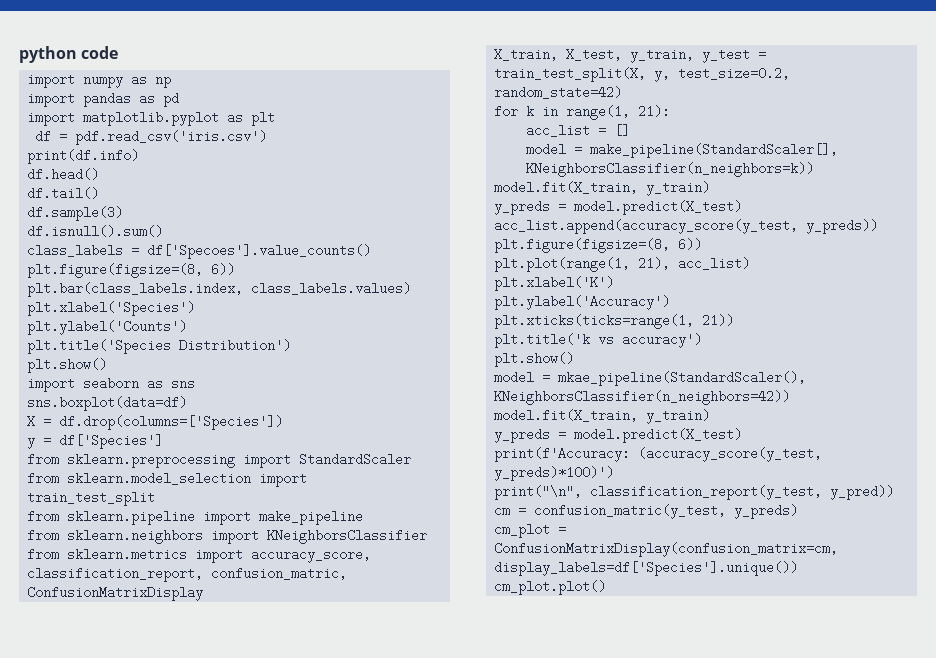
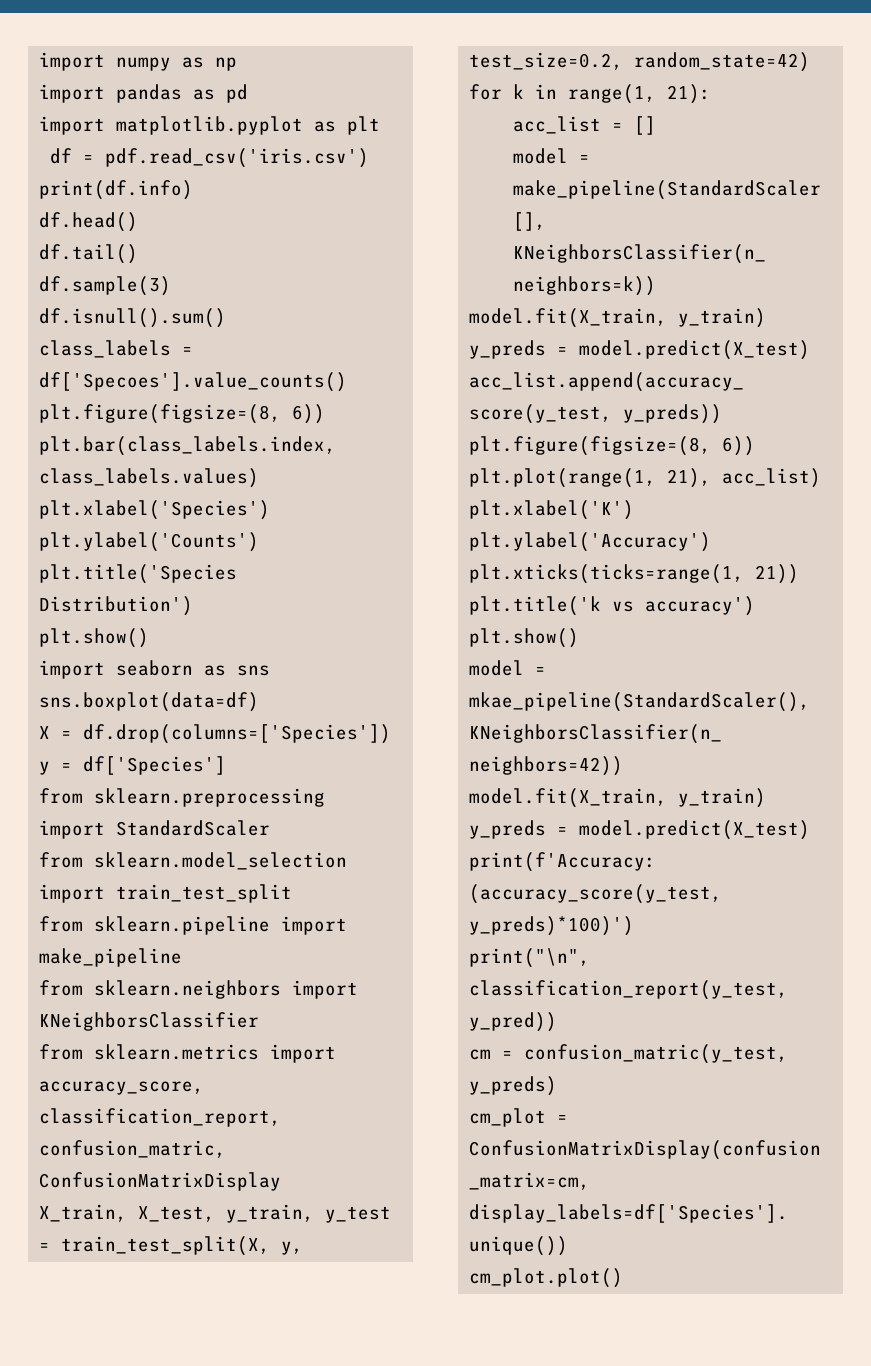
- python code

